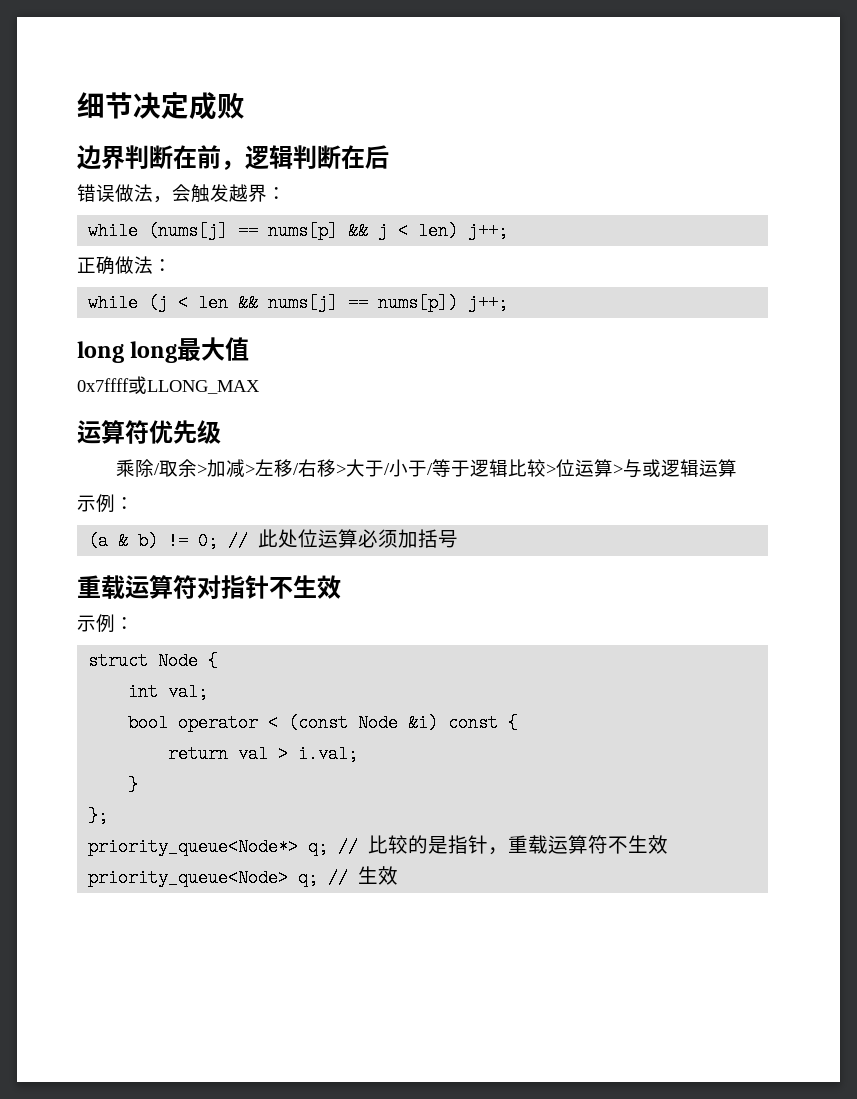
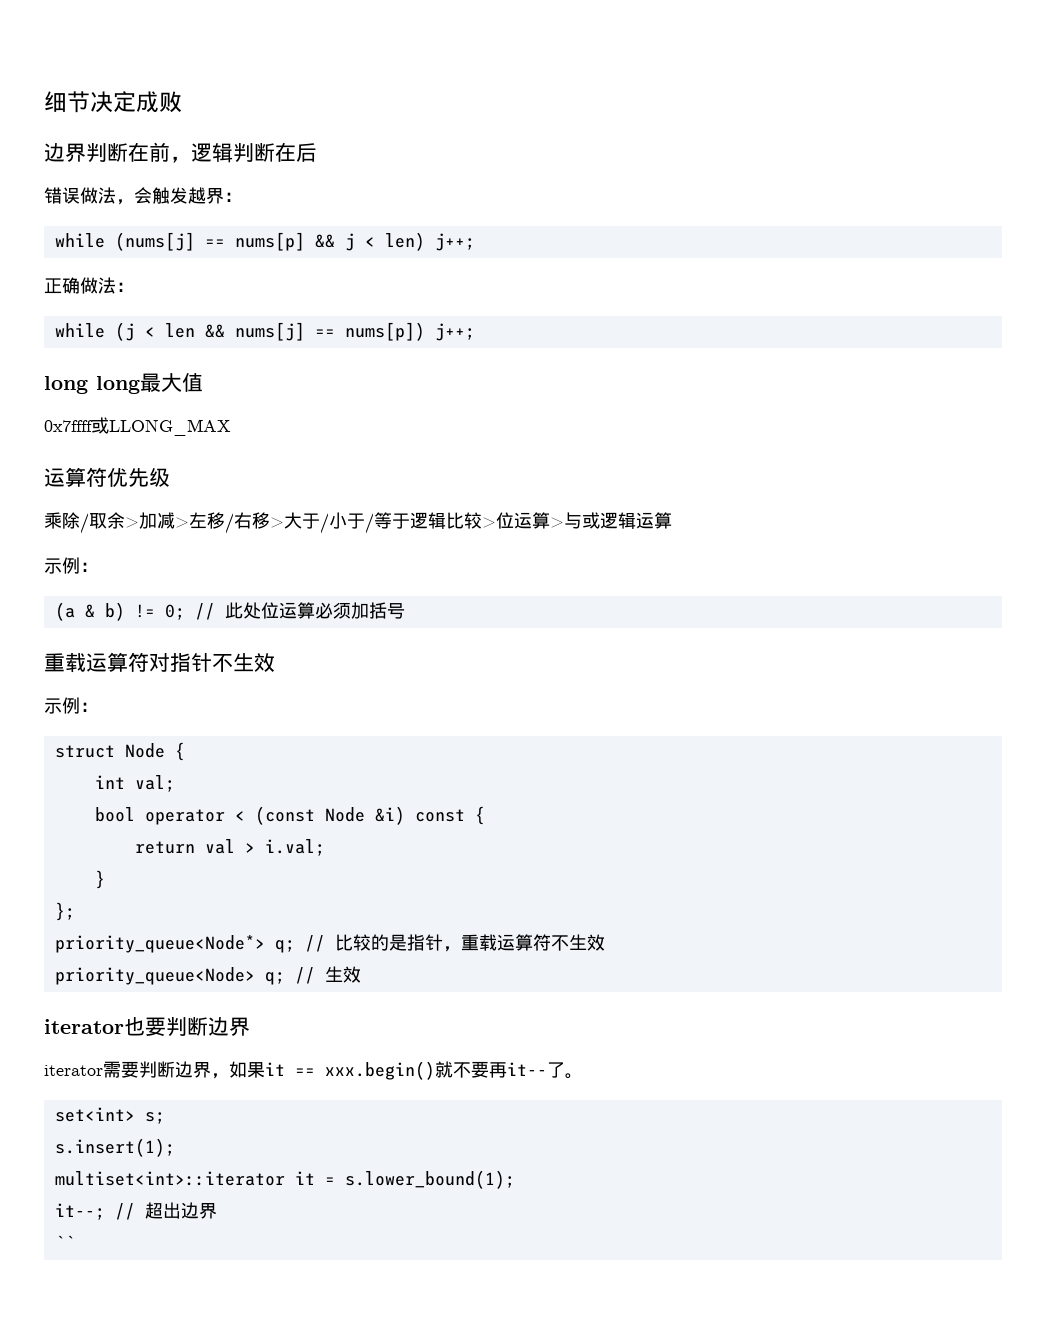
+ iterator也要判断边界
+ iterator需要判断边界，如果it == xxx.begin()就不要再it--了。
+ set<int> s;
+ s.insert(1);
+ multiset<int>::iterator it = s.lower_bound(1);
+ it--; // 超出边界
+ ``

